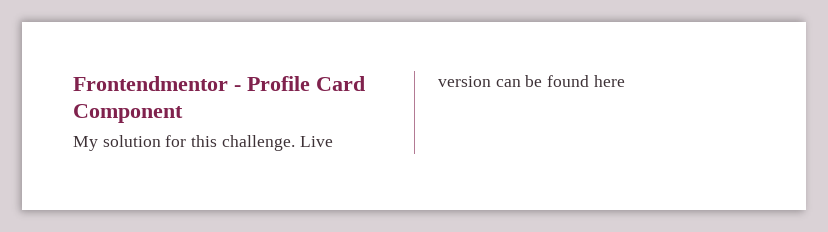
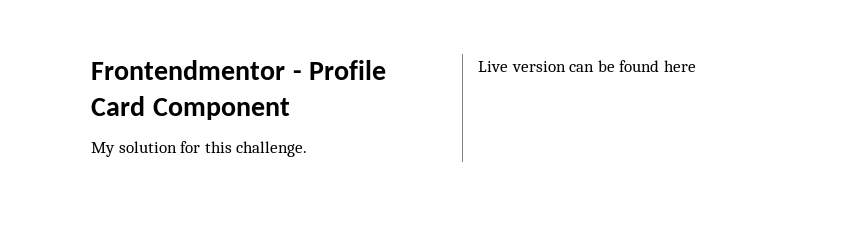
- My solution for this challenge. Live version can be found here
+ My solution for this challenge.
+ Live version can be found here

